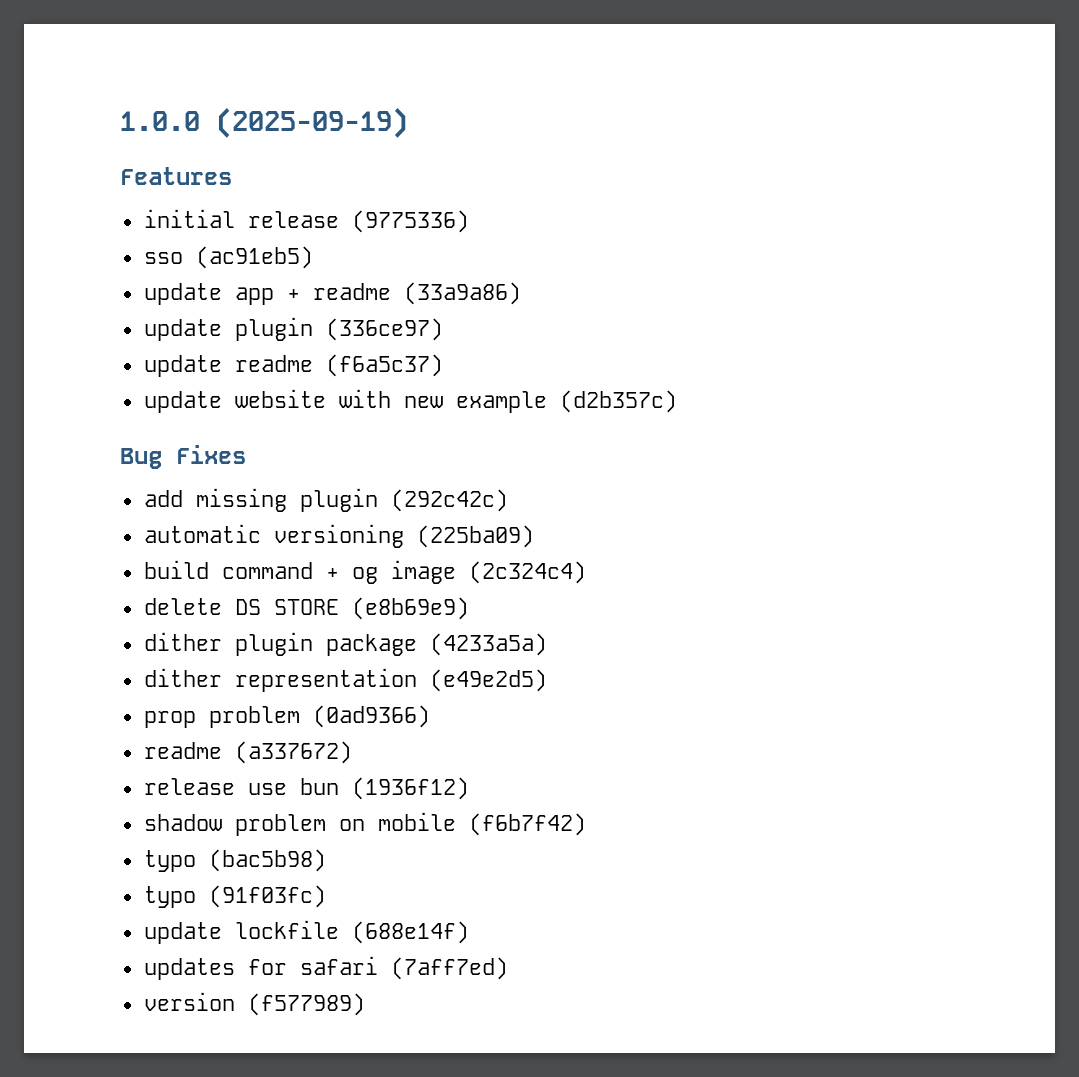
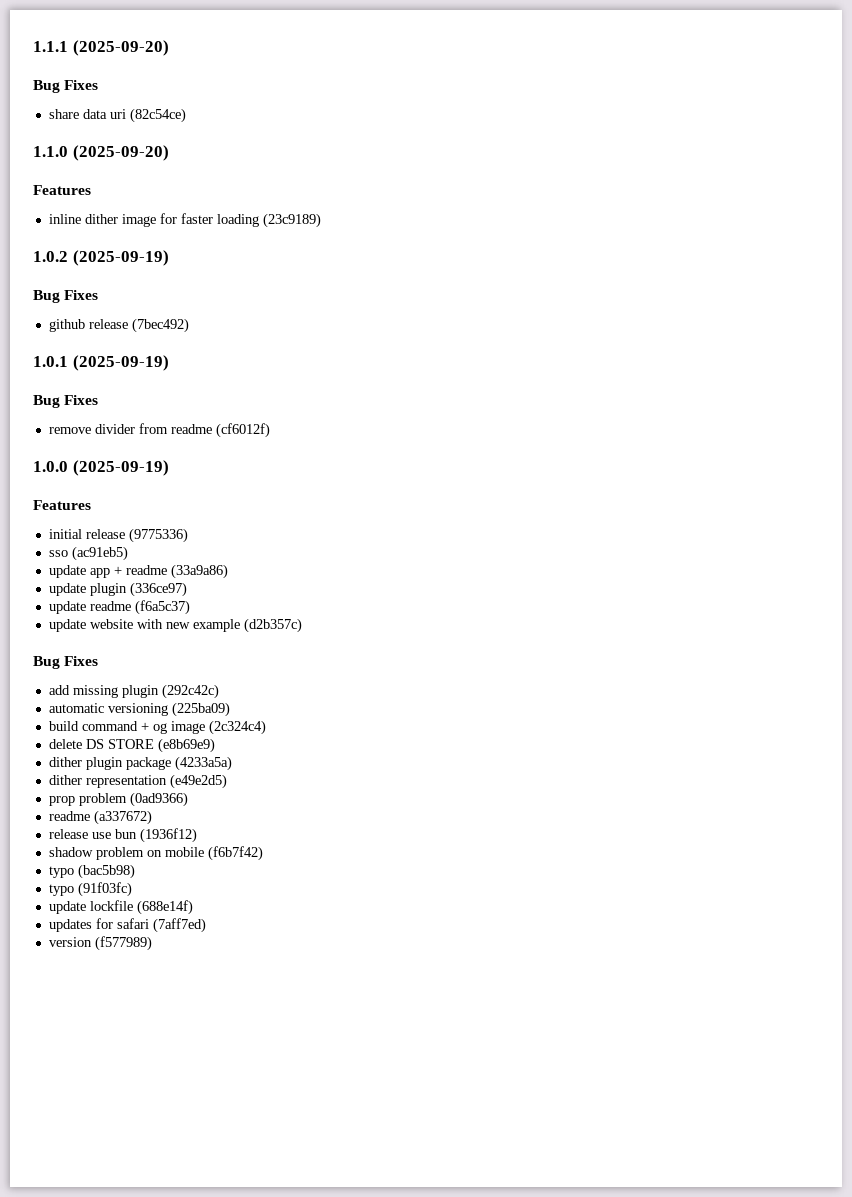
+ 1.1.1 (2025-09-20)
+ Bug Fixes
+ share data uri (82c54ce)
+ 1.1.0 (2025-09-20)
+ Features
+ inline dither image for faster loading (23c9189)
+ 1.0.2 (2025-09-19)
+ Bug Fixes
+ github release (7bec492)
+ 1.0.1 (2025-09-19)
+ Bug Fixes
+ remove divider from readme (cf6012f)

